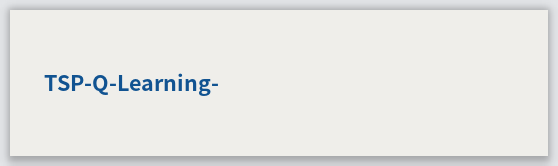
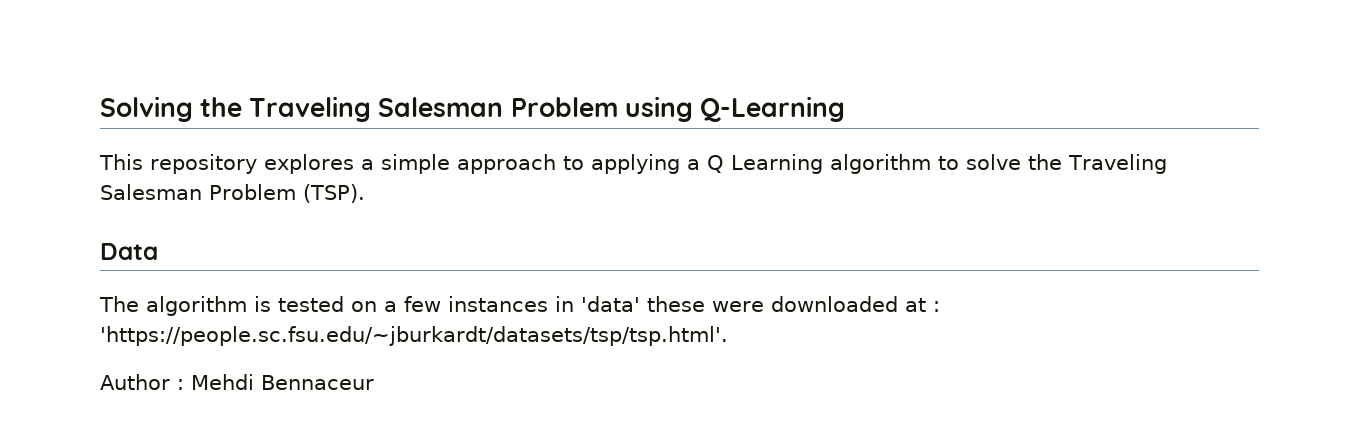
- TSP-Q-Learning-
+ Solving the Traveling Salesman Problem using Q-Learning
+ This repository explores a simple approach to applying a Q Learning algorithm to solve the Traveling Salesman Problem (TSP).
+ Data
+ The algorithm is tested on a few instances in 'data' these were downloaded at : 'https://people.sc.fsu.edu/~jburkardt/datasets/tsp/tsp.html'.
+ Author : Mehdi Bennaceur

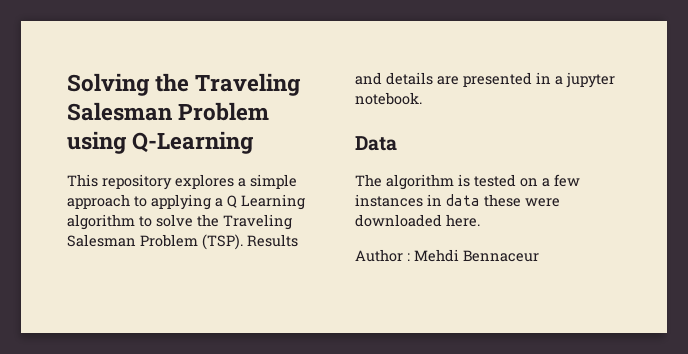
+ Results and details are presented in a jupyter notebook.
- The algorithm is tested on a few instances in 'data' these were downloaded at : 'https://people.sc.fsu.edu/~jburkardt/datasets/tsp/tsp.html'.
+ The algorithm is tested on a few instances in data these were downloaded here.

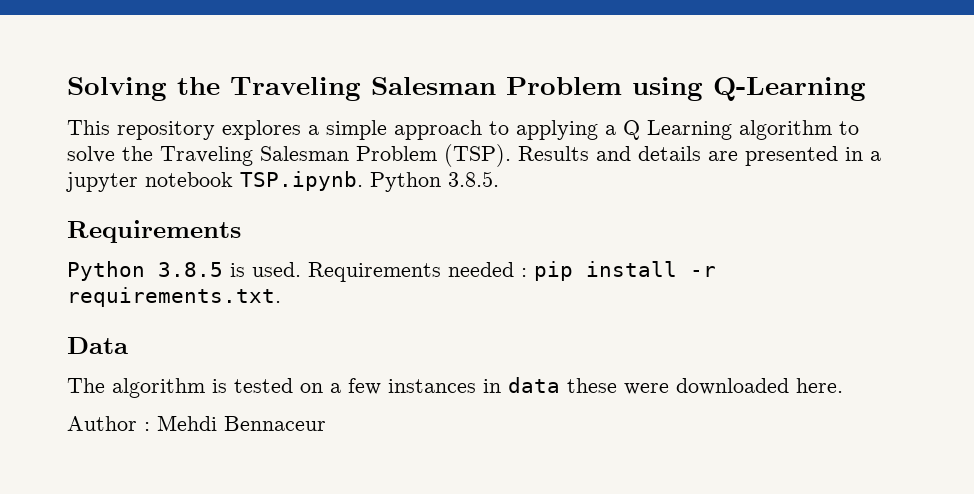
- Results and details are presented in a jupyter notebook.
+ Results and details are presented in a jupyter notebook TSP.ipynb. Python 3.8.5.
+ Requirements
+ Python 3.8.5 is used. Requirements needed : pip install -r requirements.txt.

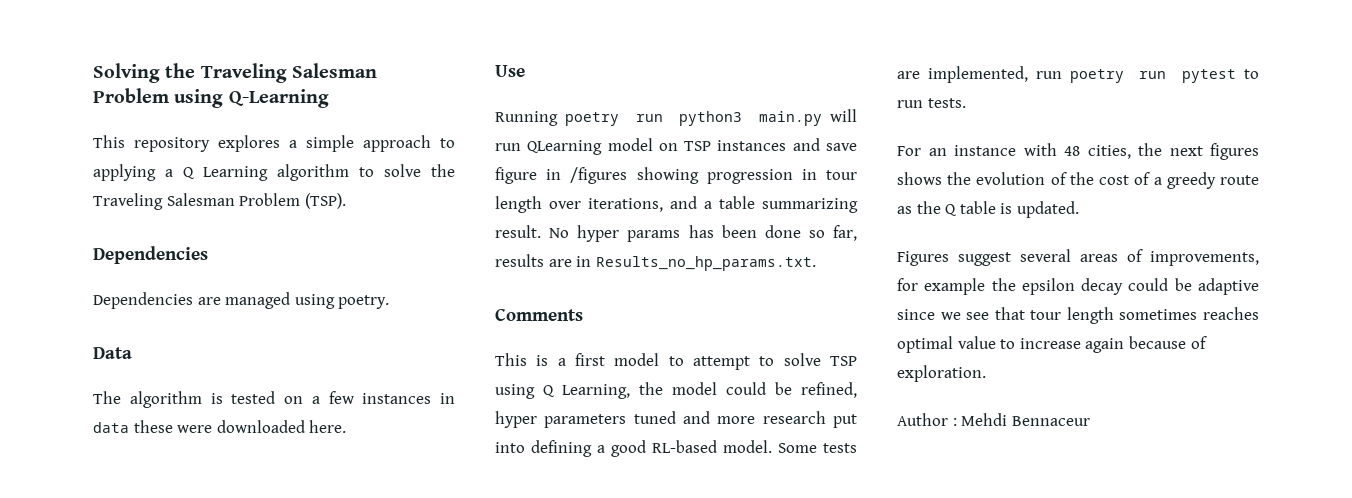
- This repository explores a simple approach to applying a Q Learning algorithm to solve the Traveling Salesman Problem (TSP). Results and details are presented in a jupyter notebook TSP.ipynb. Python 3.8.5.
- Requirements
- Python 3.8.5 is used. Requirements needed : pip install -r requirements.txt.
+ This repository explores a simple approach to applying a Q Learning algorithm to solve the Traveling Salesman Problem (TSP).
+ Dependencies
+ Dependencies are managed using poetry.
+ Use
+ Running poetry run python3 main.py will run QLearning model on TSP instances and save figure in /figures showing progression in tour length over iterations, and a table summarizing result. No hyper params has been done so far, results are in Results_no_hp_params.txt.
+ Comments
+ This is a first model to attempt to solve TSP using Q Learning, the model could be refined, hyper parameters tuned and more research put into defining a good RL-based model. Some tests are implemented, run poetry run pytest to run tests.
+ For an instance with 48 cities, the next figures shows the evolution of the cost of a greedy route as the Q table is updated.
+ Figures suggest several areas of improvements, for example the epsilon decay could be adaptive since we see that tour length sometimes reaches optimal value to increase again because of exploration.

